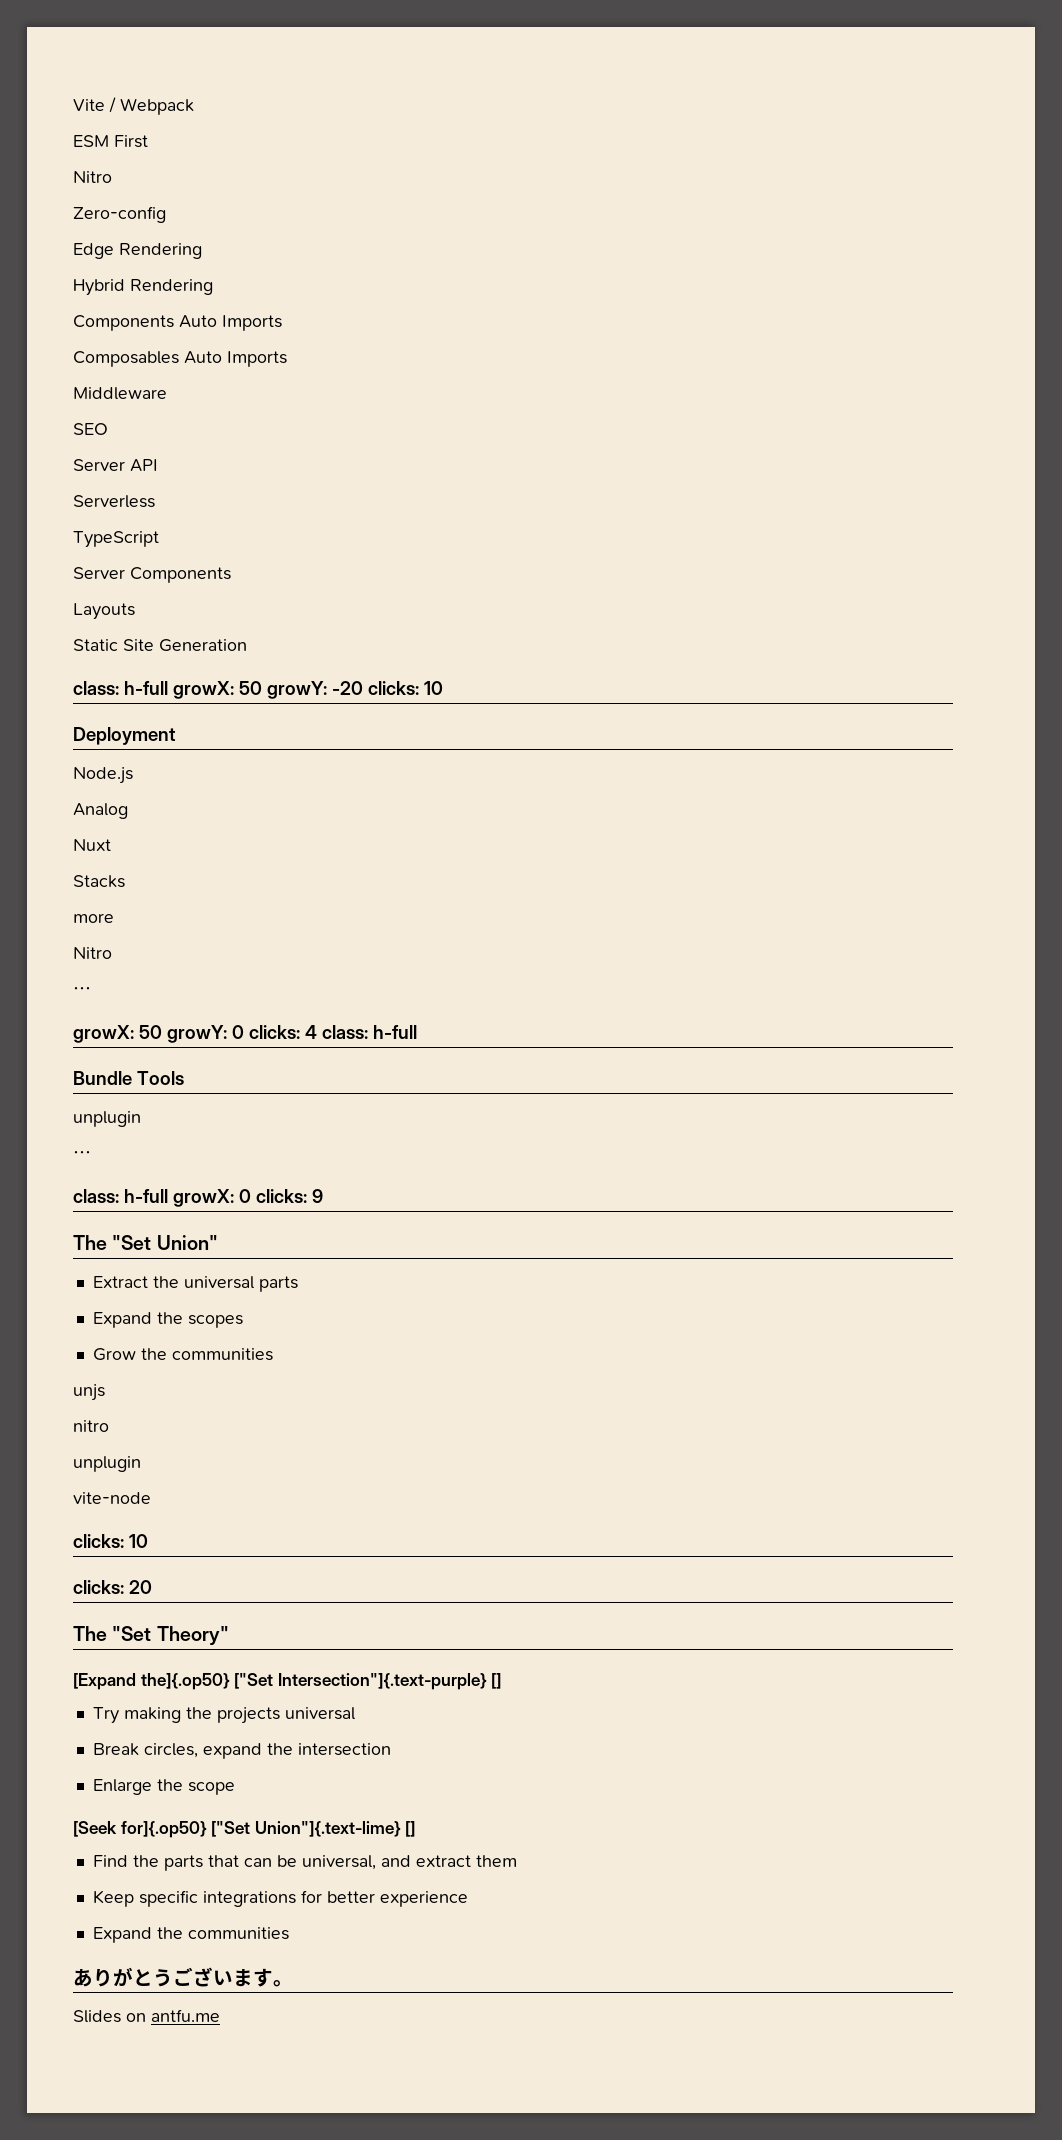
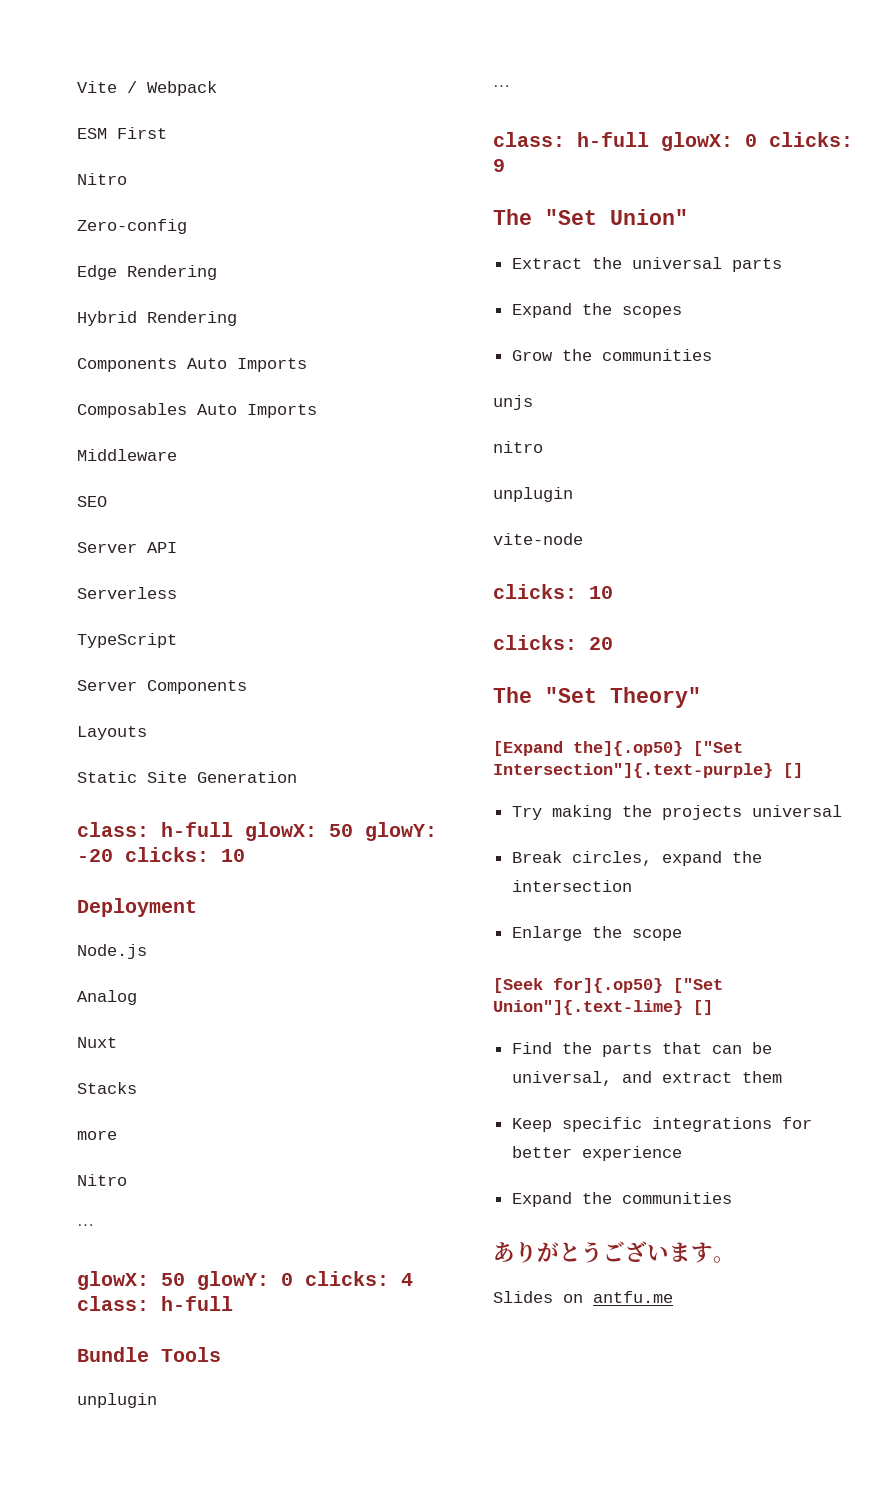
- class: h-full growX: 50 growY: -20 clicks: 10
+ class: h-full glowX: 50 glowY: -20 clicks: 10
- growX: 50 growY: 0 clicks: 4 class: h-full
+ glowX: 50 glowY: 0 clicks: 4 class: h-full
- class: h-full growX: 0 clicks: 9
+ class: h-full glowX: 0 clicks: 9

